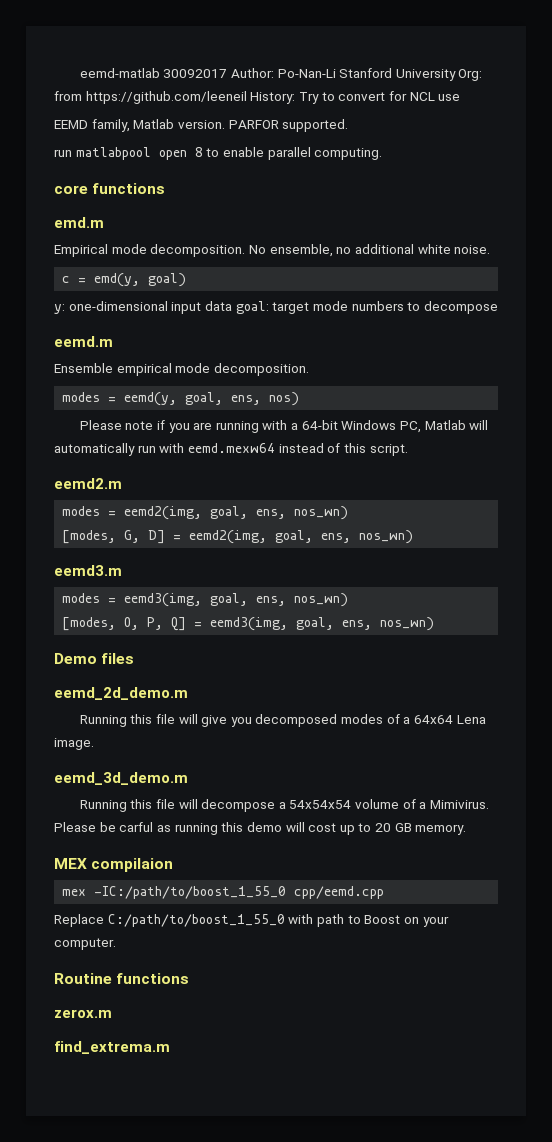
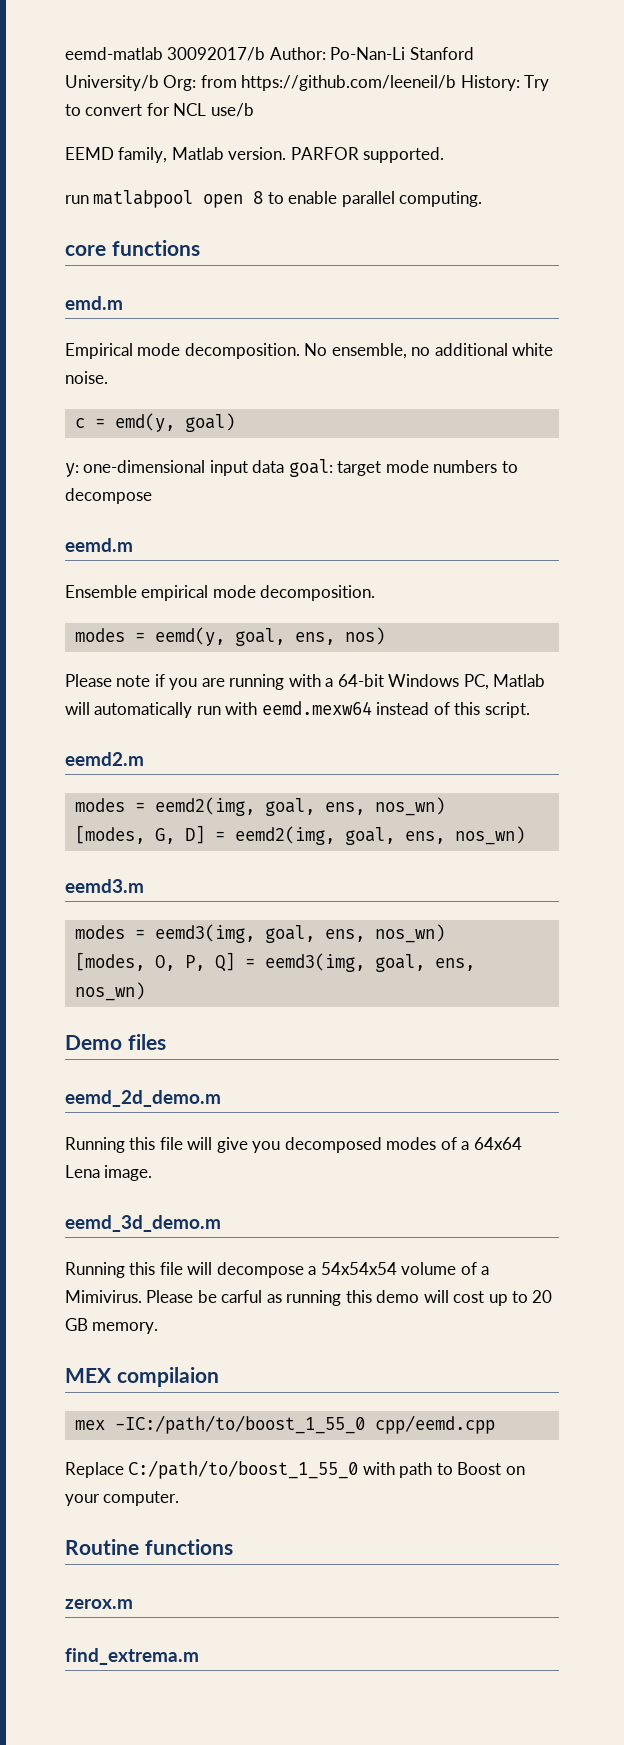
- eemd-matlab 30092017 Author: Po-Nan-Li Stanford University Org: from https://github.com/leeneil History: Try to convert for NCL use
+ eemd-matlab 30092017/b Author: Po-Nan-Li Stanford University/b Org: from https://github.com/leeneil/b History: Try to convert for NCL use/b

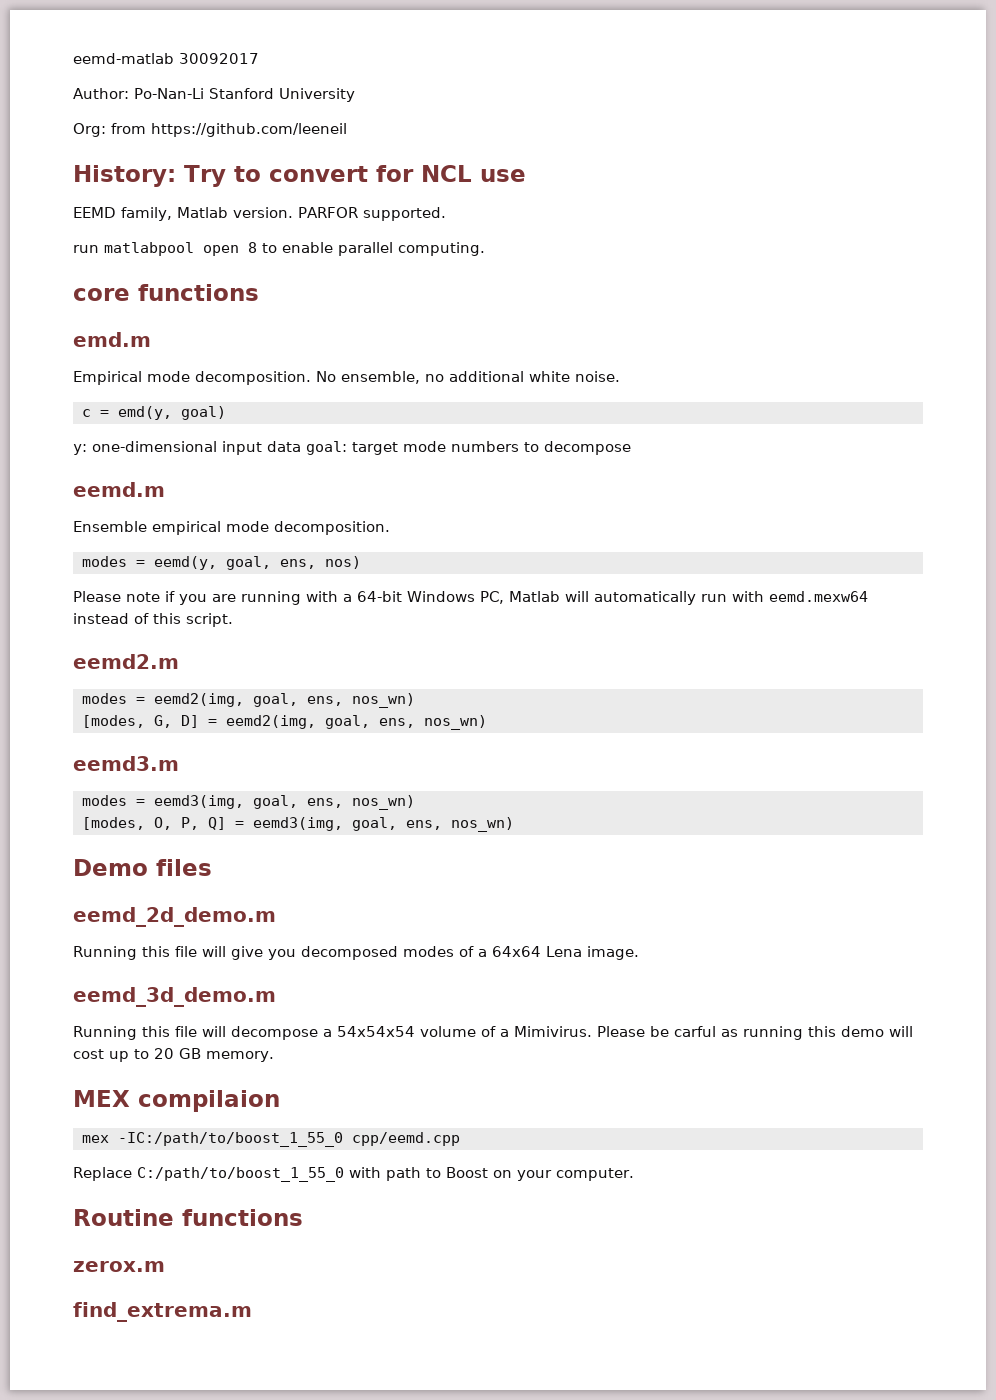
- eemd-matlab 30092017/b Author: Po-Nan-Li Stanford University/b Org: from https://github.com/leeneil/b History: Try to convert for NCL use/b
+ eemd-matlab 30092017
+ Author: Po-Nan-Li Stanford University
+ Org: from https://github.com/leeneil
+ History: Try to convert for NCL use

